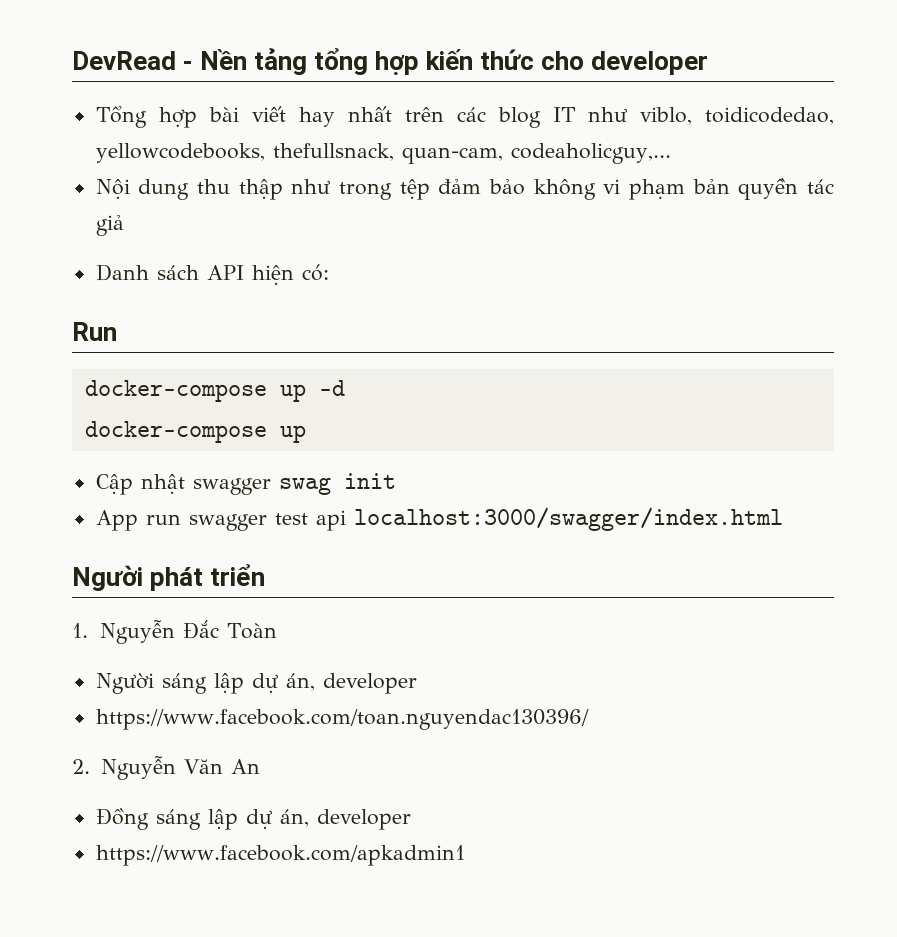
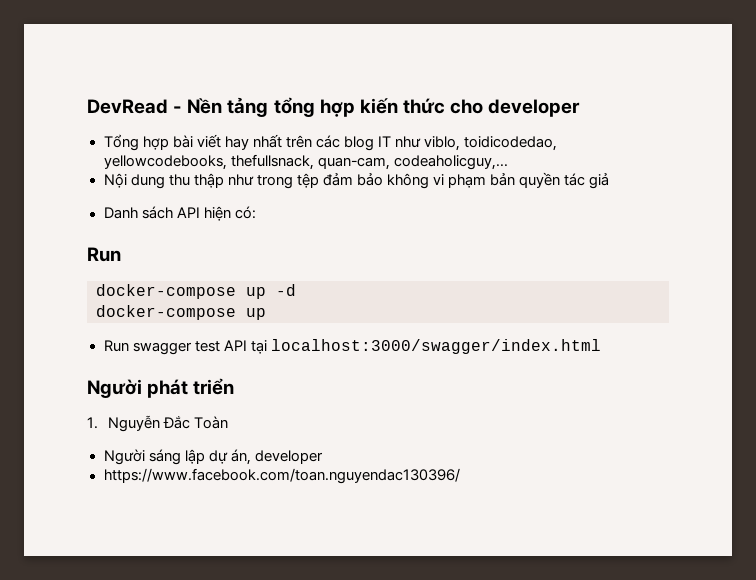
- Cập nhật swagger swag init
- App run swagger test api localhost:3000/swagger/index.html
+ Run swagger test API tại localhost:3000/swagger/index.html
- 2. Nguyễn Văn An
- Đồng sáng lập dự án, developer
- https://www.facebook.com/apkadmin1

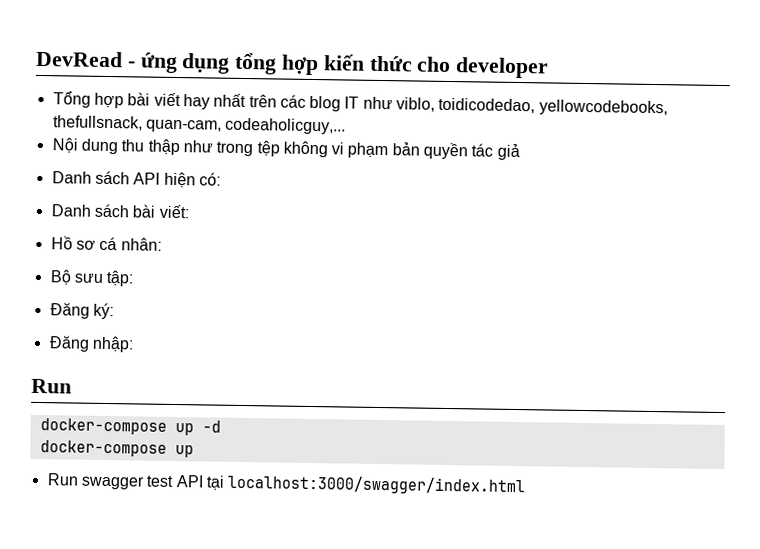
- DevRead - Nền tảng tổng hợp kiến thức cho developer
+ DevRead - ứng dụng tổng hợp kiến thức cho developer
- Nội dung thu thập như trong tệp đảm bảo không vi phạm bản quyền tác giả
+ Nội dung thu thập như trong tệp không vi phạm bản quyền tác giả
+ Danh sách bài viết:
+ Hồ sơ cá nhân:
+ Bộ sưu tập:
+ Đăng ký:
+ Đăng nhập:
- Người phát triển
- 1. Nguyễn Đắc Toàn
- Người sáng lập dự án, developer
- https://www.facebook.com/toan.nguyendac130396/

